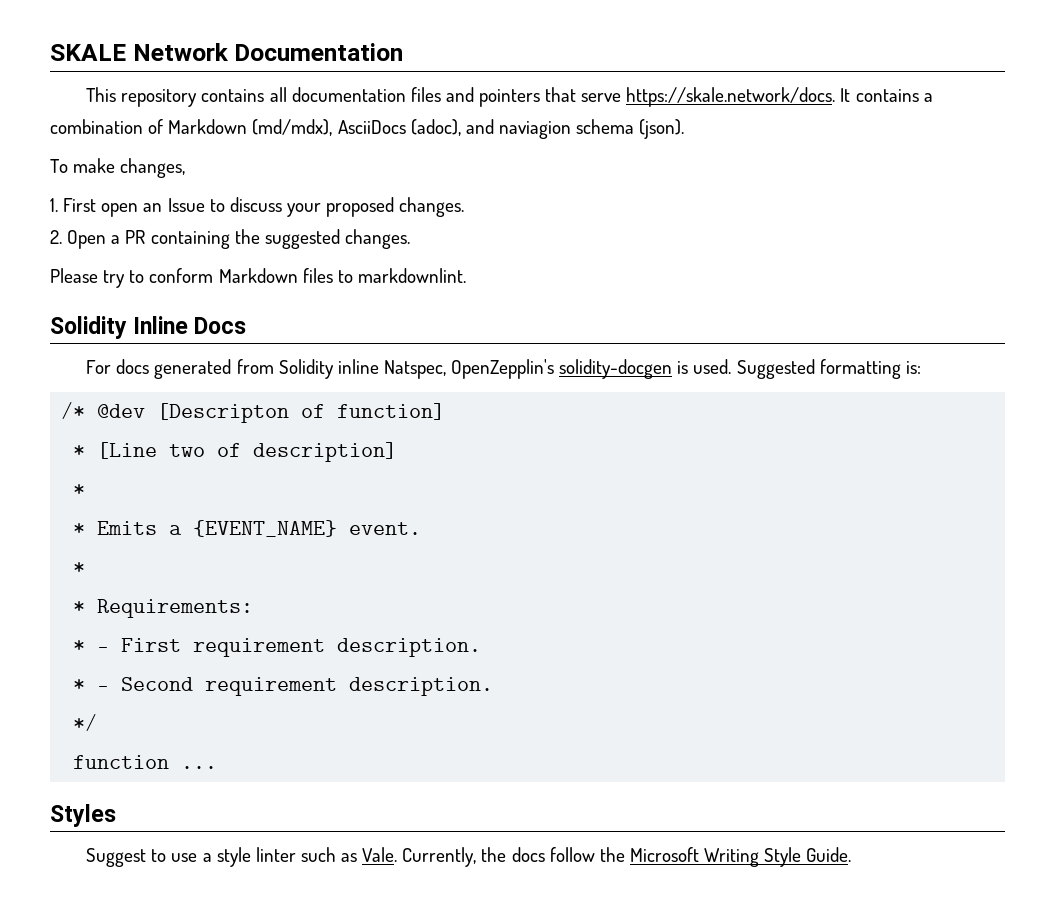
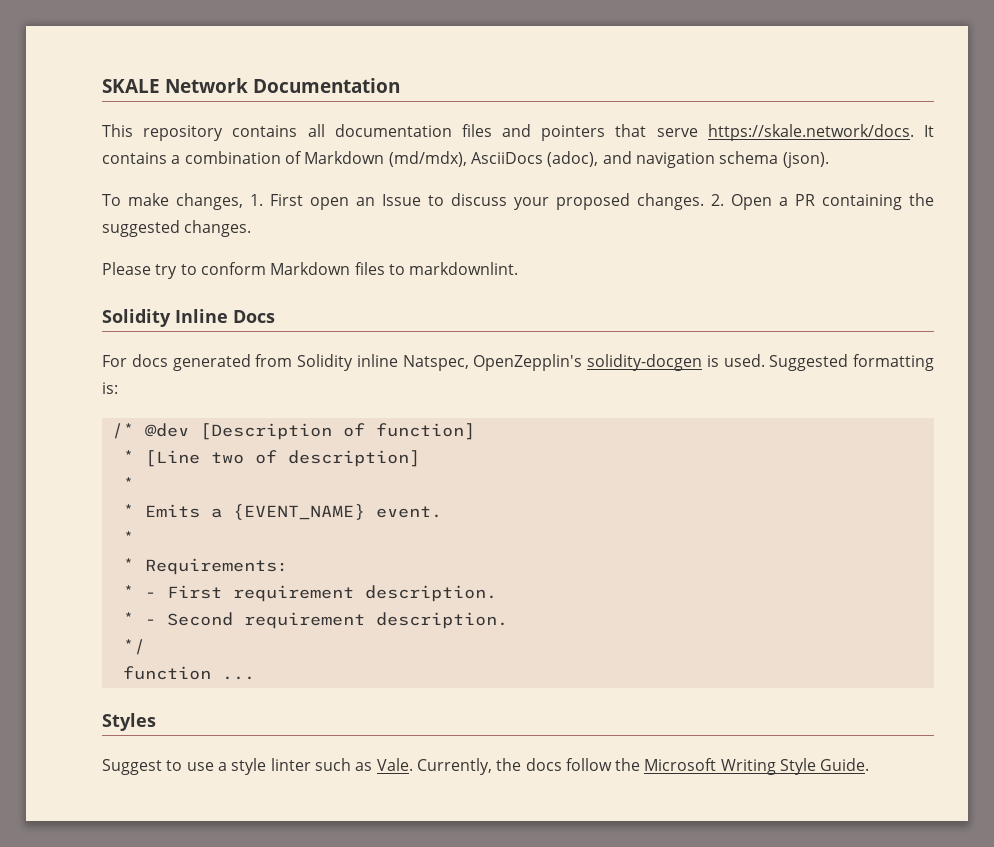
- This repository contains all documentation files and pointers that serve https://skale.network/docs. It contains a combination of Markdown (md/mdx), AsciiDocs (adoc), and naviagion schema (json).
+ This repository contains all documentation files and pointers that serve https://skale.network/docs. It contains a combination of Markdown (md/mdx), AsciiDocs (adoc), and navigation schema (json).
- To make changes,
- 1. First open an Issue to discuss your proposed changes.
- 2. Open a PR containing the suggested changes.
+ To make changes, 1. First open an Issue to discuss your proposed changes. 2. Open a PR containing the suggested changes.
- /* @dev [Descripton of function]
+ /* @dev [Description of function]

